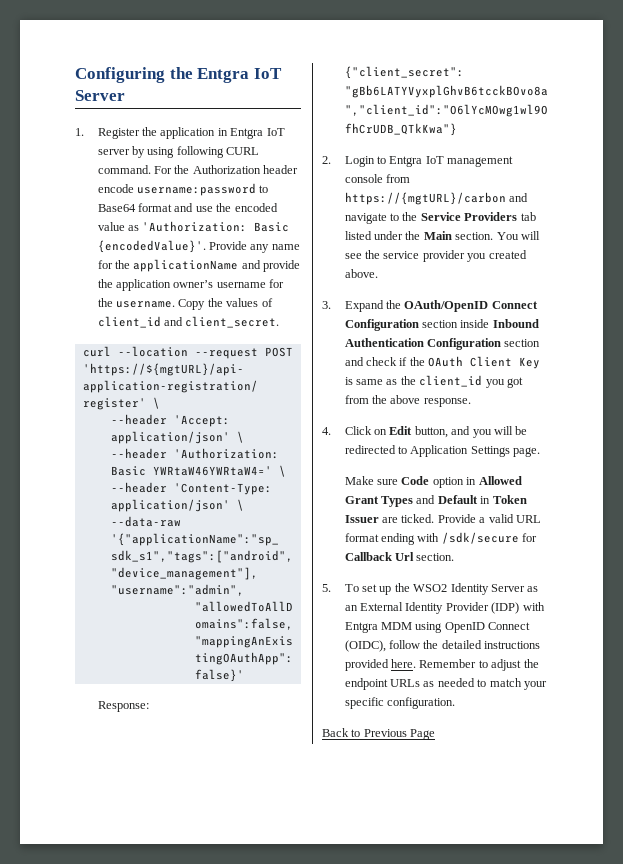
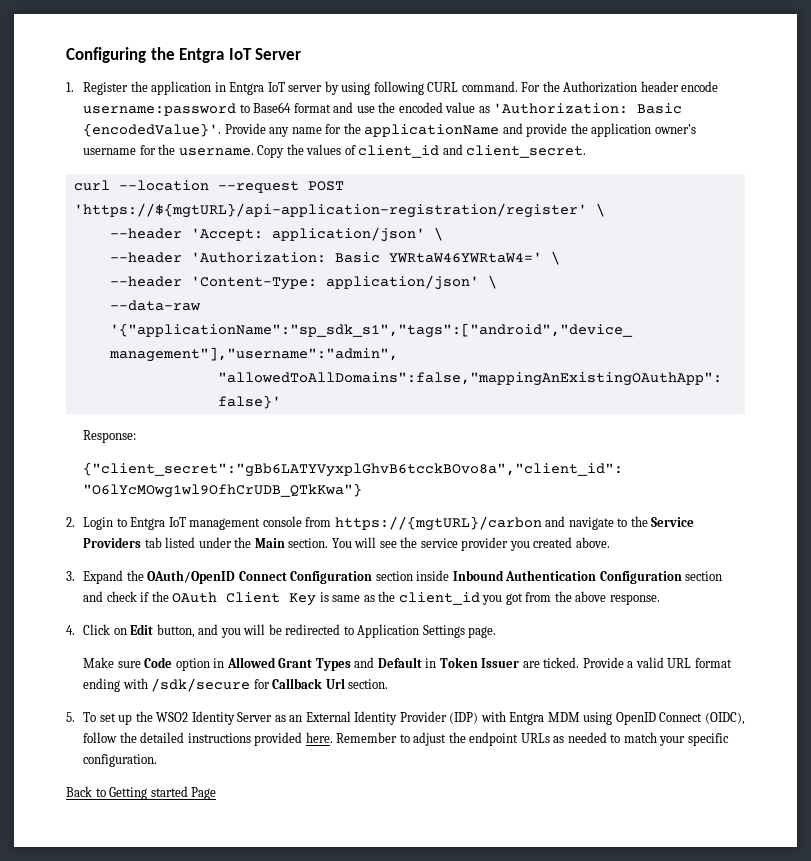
- Back to Previous Page
+ Back to Getting started Page

